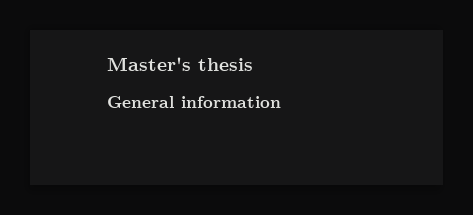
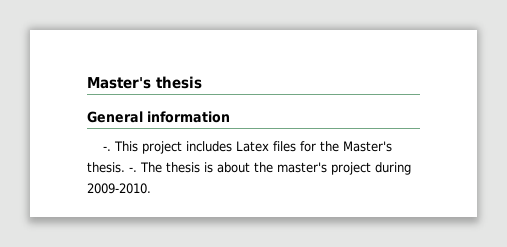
+ -. This project includes Latex files for the Master's thesis. -. The thesis is about the master's project during 2009-2010.

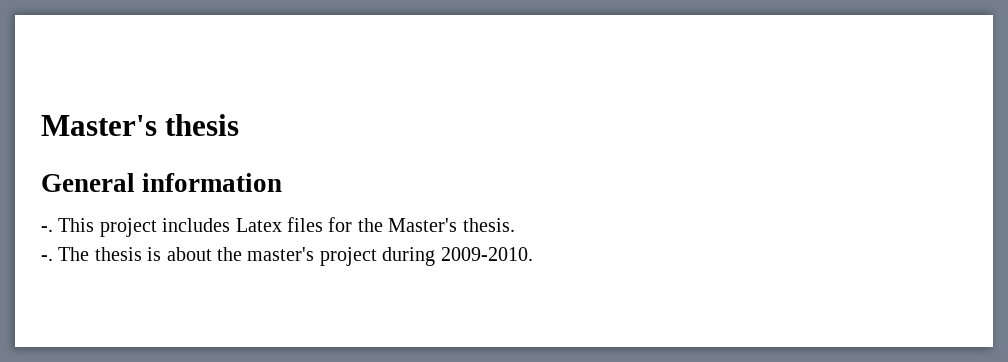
- This project includes Latex files for the Master's thesis. -.
+ This project includes Latex files for the Master's thesis.
+ -.

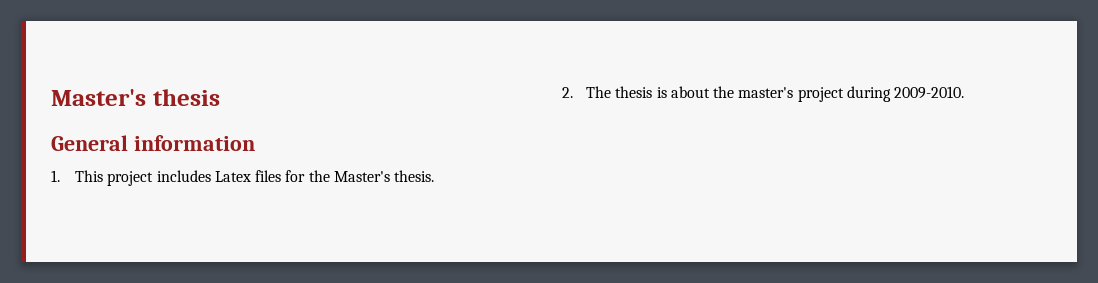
- -. This project includes Latex files for the Master's thesis.
+ 1. This project includes Latex files for the Master's thesis.
- -. The thesis is about the master's project during 2009-2010.
+ 2. The thesis is about the master's project during 2009-2010.

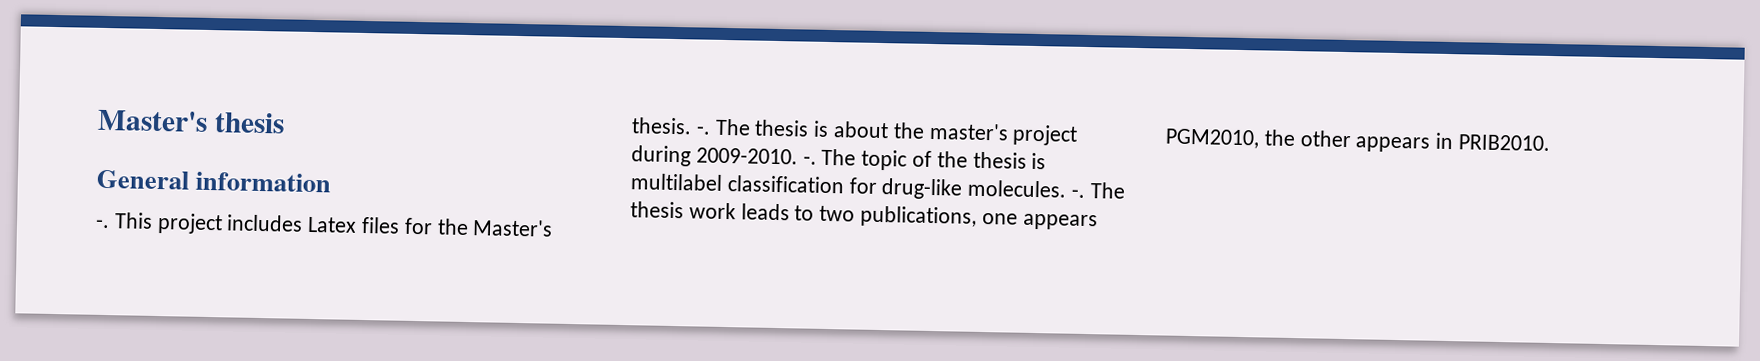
- 1. This project includes Latex files for the Master's thesis.
- 2. The thesis is about the master's project during 2009-2010.
+ -. This project includes Latex files for the Master's thesis. -. The thesis is about the master's project during 2009-2010.
+ -. The topic of the thesis is multilabel classification for drug-like molecules. -. The thesis work leads to two publications, one appears PGM2010, the other appears in PRIB2010.

